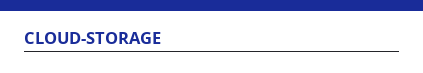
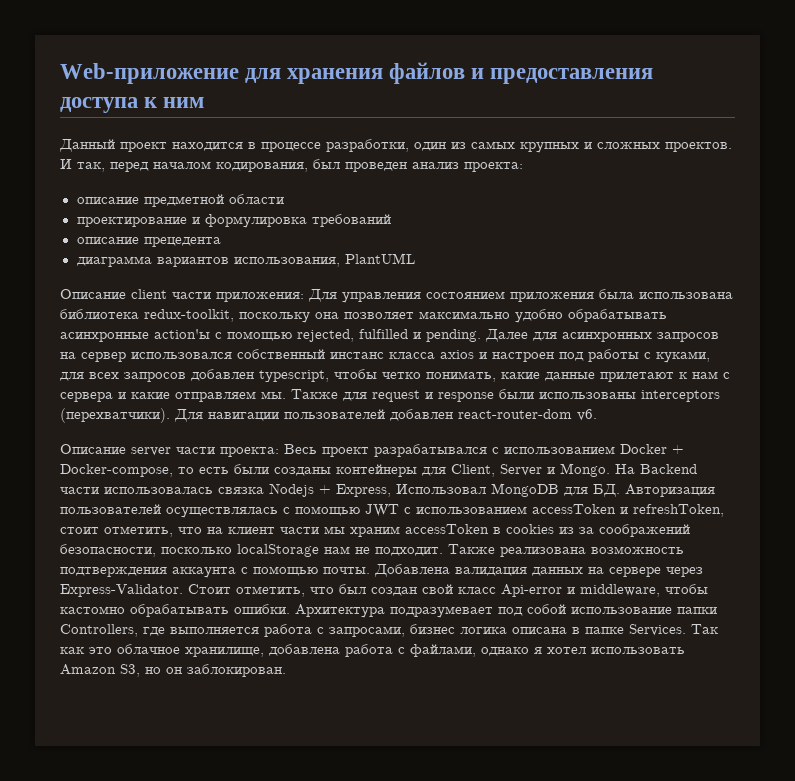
- CLOUD-STORAGE
+ Web-приложение для хранения файлов и предоставления доступа к ним
+ Данный проект находится в процессе разработки, один из самых крупных и сложных проектов. И так, перед началом кодирования, был проведен анализ проекта:
+ описание предметной области
+ проектирование и формулировка требований
+ описание прецедента
+ диаграмма вариантов использования, PlantUML
+ Описание client части приложения: Для управления состоянием приложения была использована библиотека redux-toolkit, поскольку она позволяет максимально удобно обрабатывать асинхронные action'ы с помощью rejected, fulfilled и pending. Далее для асинхронных запросов на сервер использовался собственный инстанс класса axios и настроен под работы с куками, для всех запросов добавлен typescript, чтобы четко понимать, какие данные прилетают к нам с сервера и какие отправляем мы. Также для request и response были использованы interceptors (перехватчики). Для навигации пользователей добавлен react-router-dom v6.
+ Описание server части проекта: Весь проект разрабатывался с использованием Docker + Docker-compose, то есть были созданы контейнеры для Client, Server и Mongo. На Backend части использовалась связка Nodejs + Express, Использовал MongoDB для БД. Авторизация пользователей осуществлялась с помощью JWT с использованием accessToken и refreshToken, стоит отметить, что на клиент части мы храним accessToken в cookies из за соображений безопасности, посколько localStorage нам не подходит. Также реализована возможность подтверждения аккаунта с помощью почты. Добавлена валидация данных на сервере через Express-Validator. Стоит отметить, что был создан свой класс Api-error и middleware, чтобы кастомно обрабатывать ошибки. Архитектура подразумевает под собой использование папки Controllers, где выполняется работа с запросами, бизнес логика описана в папке Services. Так как это облачное хранилище, добавлена работа с файлами, однако я хотел использовать Amazon S3, но он заблокирован.

